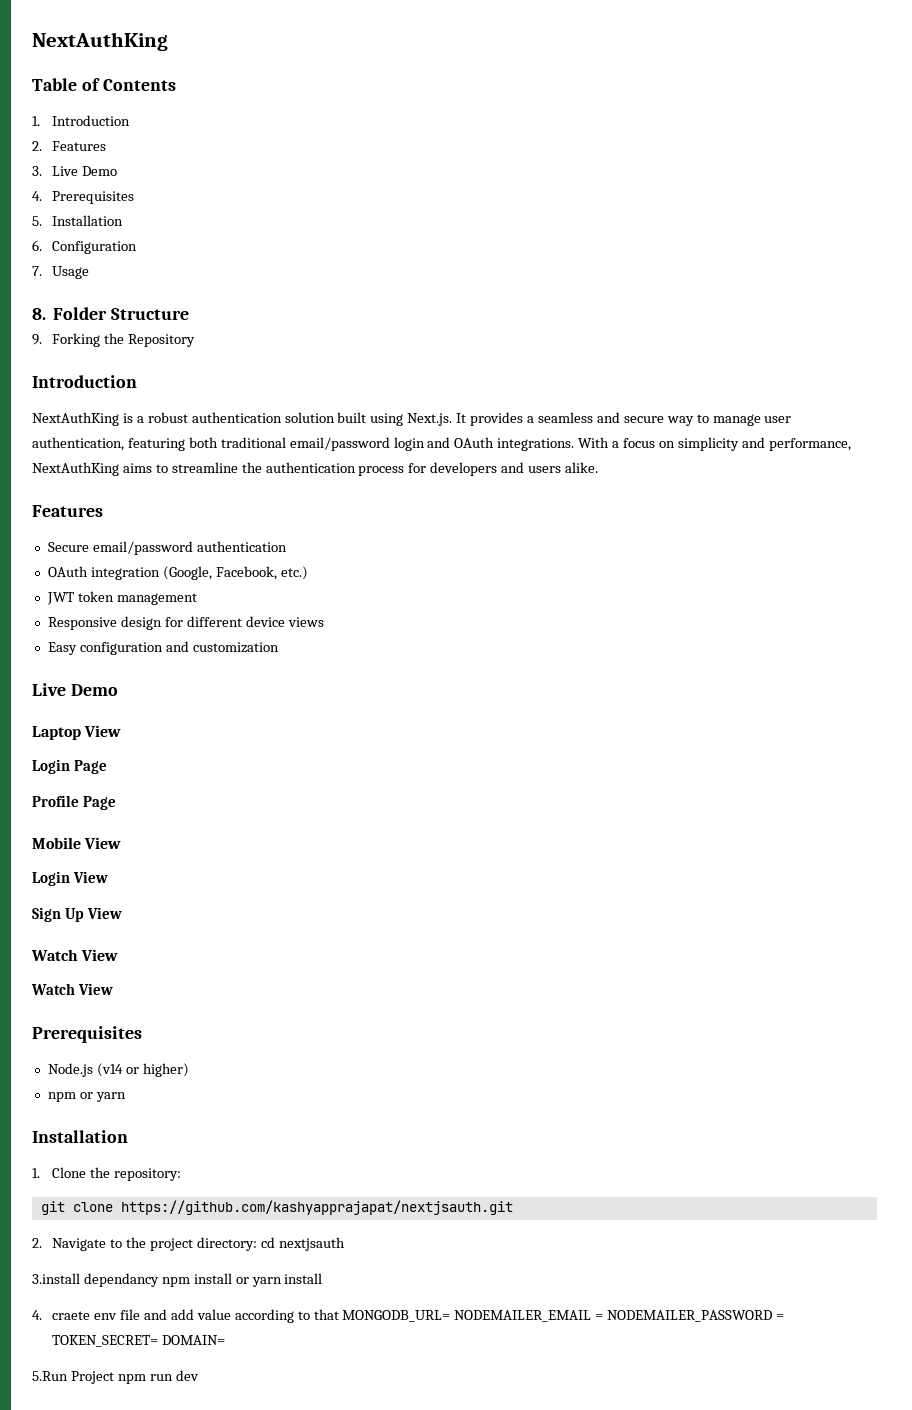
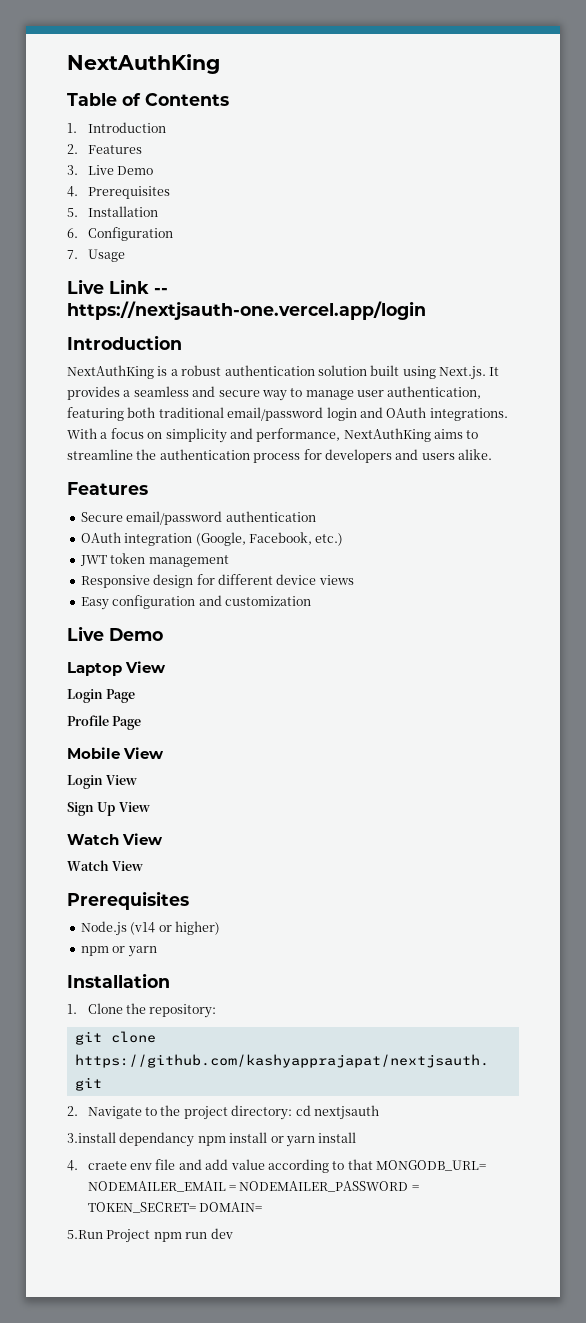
- 8. Folder Structure
- 9. Forking the Repository
+ Live Link -- https://nextjsauth-one.vercel.app/login

